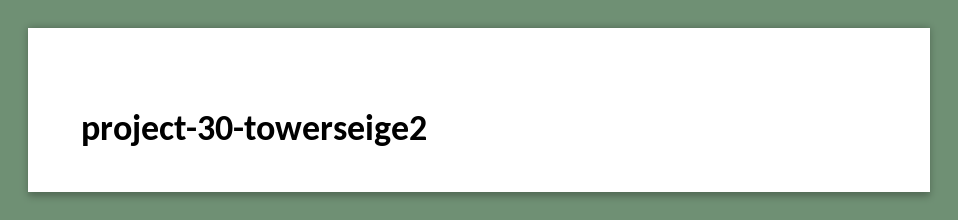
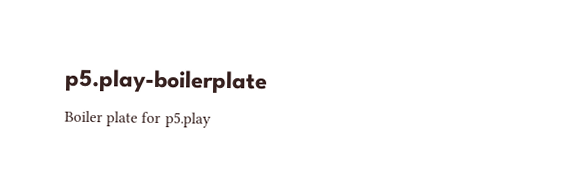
- project-30-towerseige2
+ p5.play-boilerplate
+ Boiler plate for p5.play

